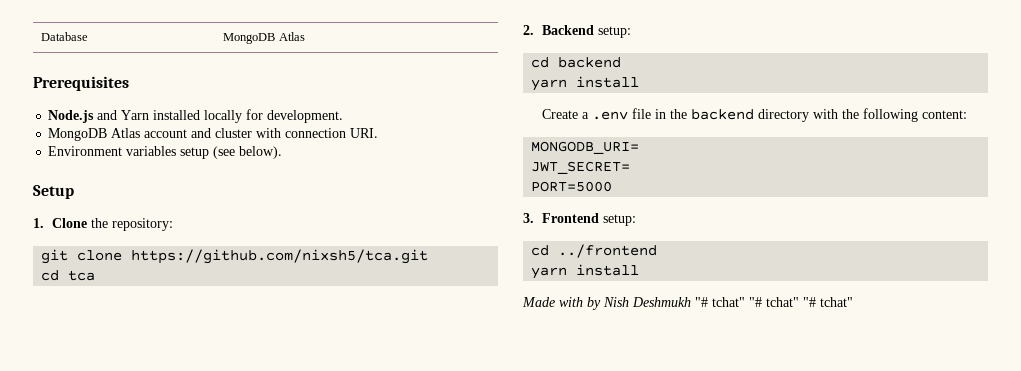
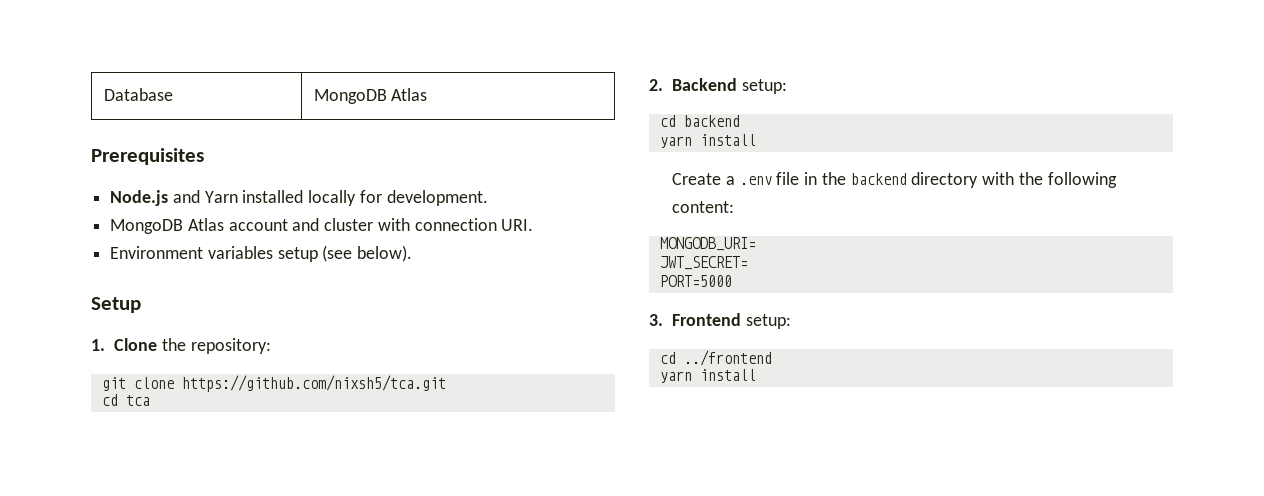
- Made with by Nish Deshmukh "# tchat" "# tchat" "# tchat"

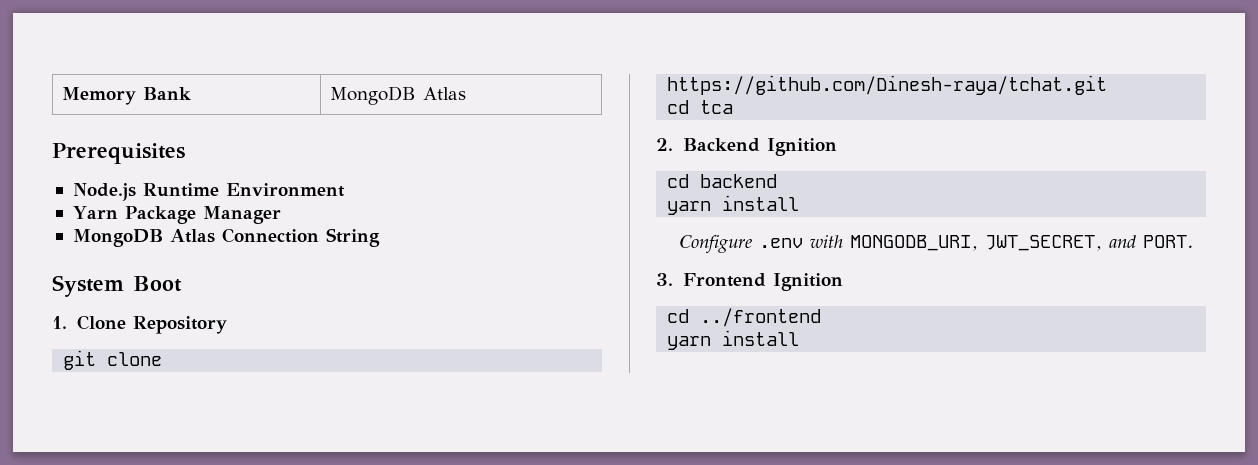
- Database | MongoDB Atlas
+ Memory Bank | MongoDB Atlas
- Node.js and Yarn installed locally for development.
- MongoDB Atlas account and cluster with connection URI.
- Environment variables setup (see below).
- Setup
+ Node.js Runtime Environment
+ Yarn Package Manager
+ MongoDB Atlas Connection String
+ System Boot
- 1. Clone the repository:
+ 1. Clone Repository
- git clone https://github.com/nixsh5/tca.git
+ git clone https://github.com/Dinesh-raya/tchat.git
- 2. Backend setup:
+ 2. Backend Ignition
- Create a .env file in the backend directory with the following content:
- MONGODB_URI=
- JWT_SECRET=
- PORT=5000
+ Configure .env with MONGODB_URI, JWT_SECRET, and PORT.
- 3. Frontend setup:
+ 3. Frontend Ignition

